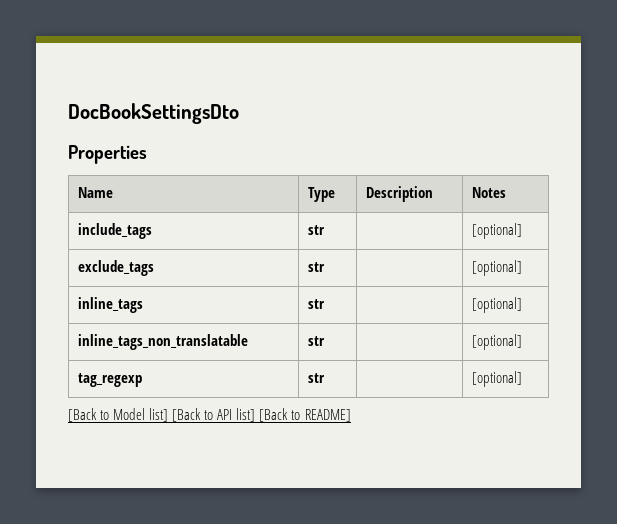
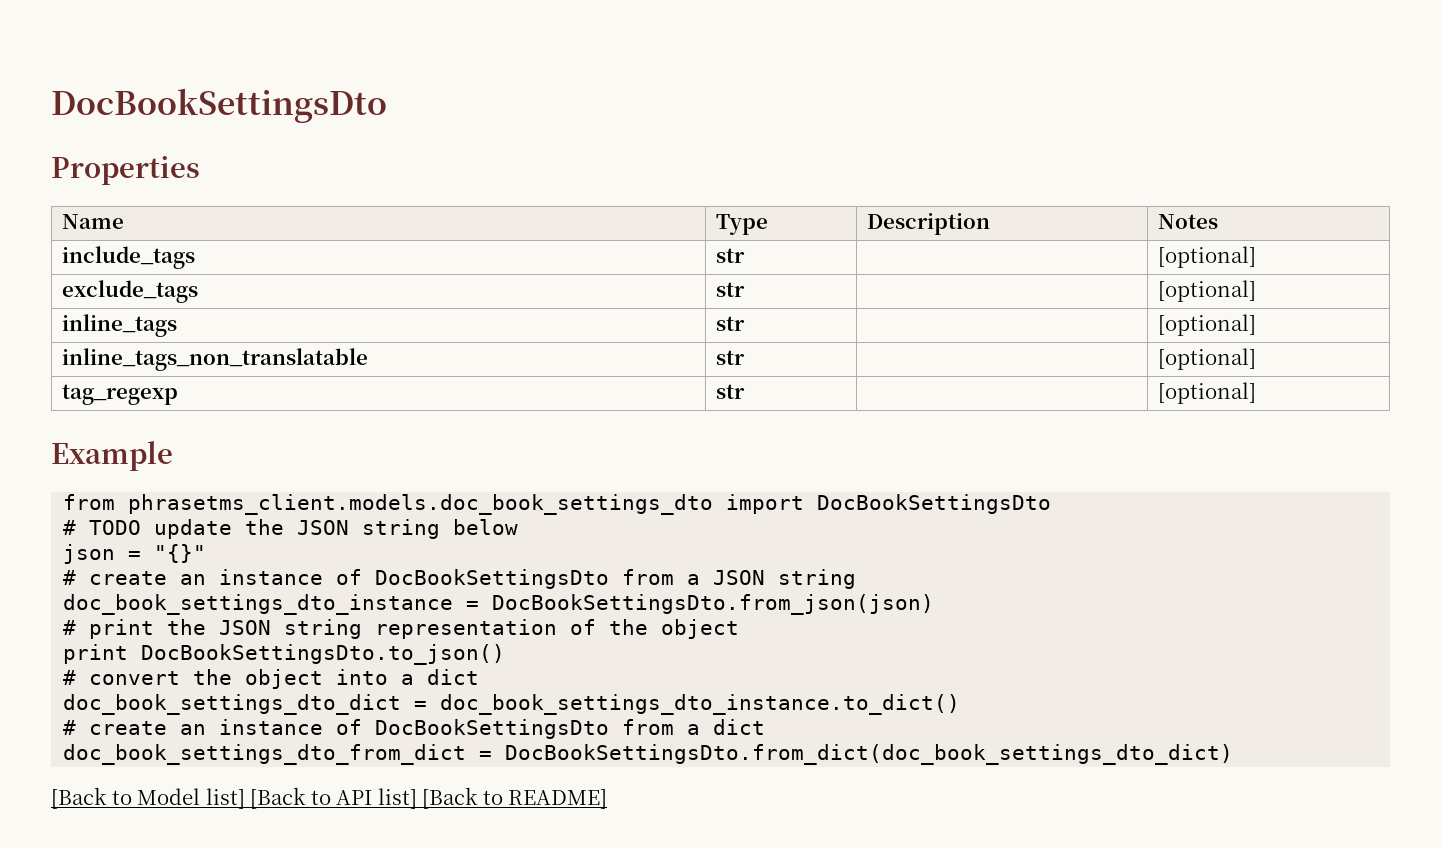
+ Example
+ from phrasetms_client.models.doc_book_settings_dto import DocBookSettingsDto
+ # TODO update the JSON string below
+ json = "{}"
+ # create an instance of DocBookSettingsDto from a JSON string
+ doc_book_settings_dto_instance = DocBookSettingsDto.from_json(json)
+ # print the JSON string representation of the object
+ print DocBookSettingsDto.to_json()
+ # convert the object into a dict
+ doc_book_settings_dto_dict = doc_book_settings_dto_instance.to_dict()
+ # create an instance of DocBookSettingsDto from a dict
+ doc_book_settings_dto_from_dict = DocBookSettingsDto.from_dict(doc_book_settings_dto_dict)

